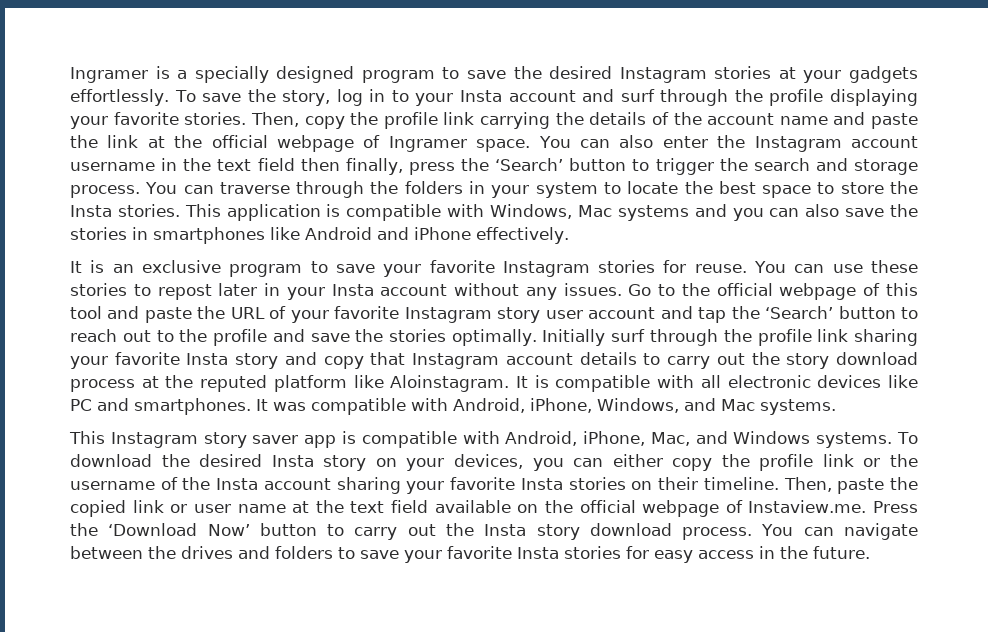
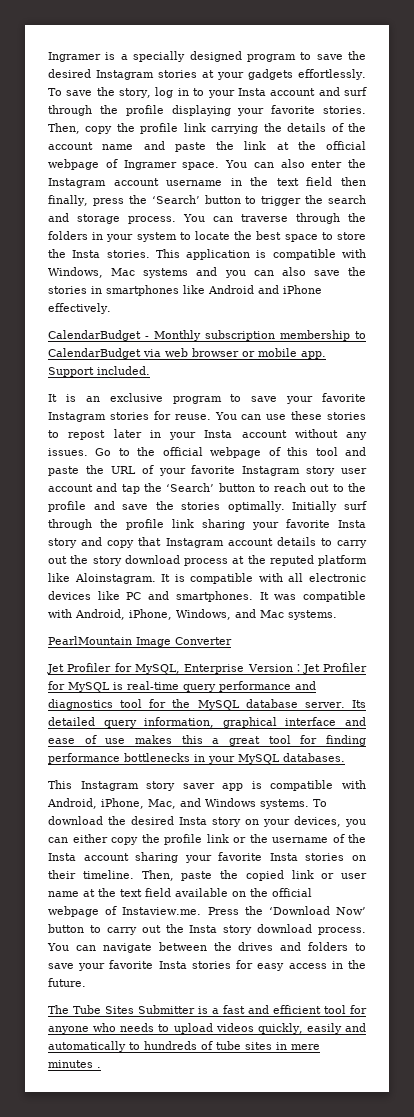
+ CalendarBudget - Monthly subscription membership to CalendarBudget via web browser or mobile app. Support included.
+ PearlMountain Image Converter
+ Jet Profiler for MySQL, Enterprise Version：Jet Profiler for MySQL is real-time query performance and diagnostics tool for the MySQL database server. Its detailed query information, graphical interface and ease of use makes this a great tool for finding performance bottlenecks in your MySQL databases.
+ The Tube Sites Submitter is a fast and efficient tool for anyone who needs to upload videos quickly, easily and automatically to hundreds of tube sites in mere minutes .

